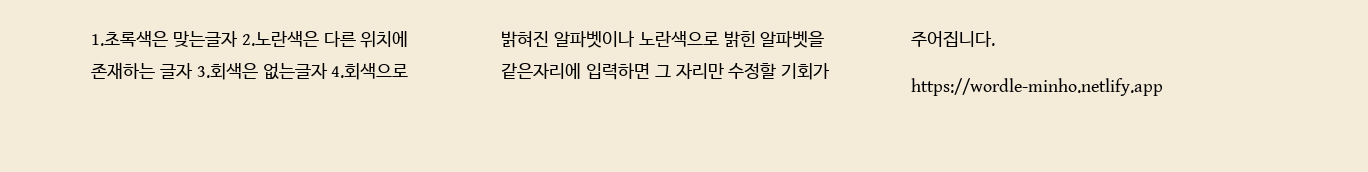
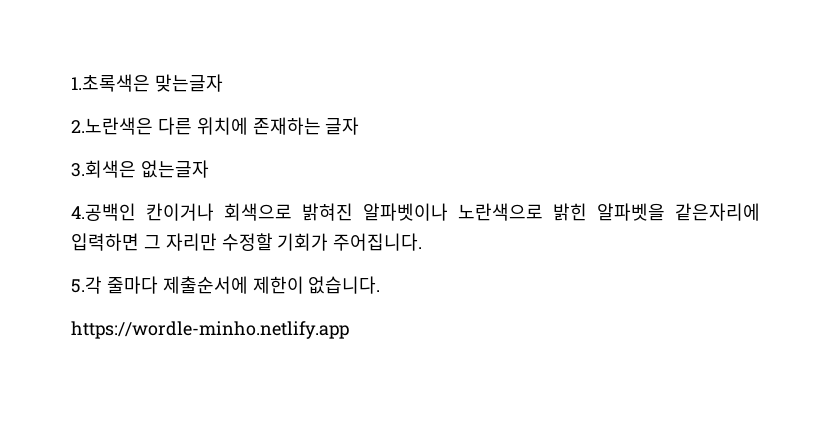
- 1.초록색은 맞는글자 2.노란색은 다른 위치에 존재하는 글자 3.회색은 없는글자 4.회색으로 밝혀진 알파벳이나 노란색으로 밝힌 알파벳을 같은자리에 입력하면 그 자리만 수정할 기회가 주어집니다.
+ 1.초록색은 맞는글자
+ 2.노란색은 다른 위치에 존재하는 글자
+ 3.회색은 없는글자
+ 4.공백인 칸이거나 회색으로 밝혀진 알파벳이나 노란색으로 밝힌 알파벳을 같은자리에 입력하면 그 자리만 수정할 기회가 주어집니다.
+ 5.각 줄마다 제출순서에 제한이 없습니다.

